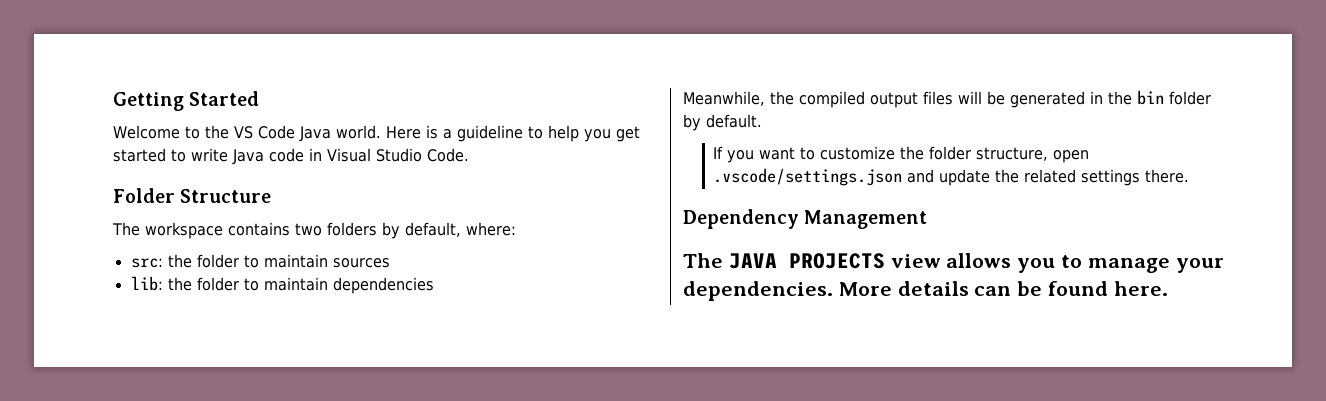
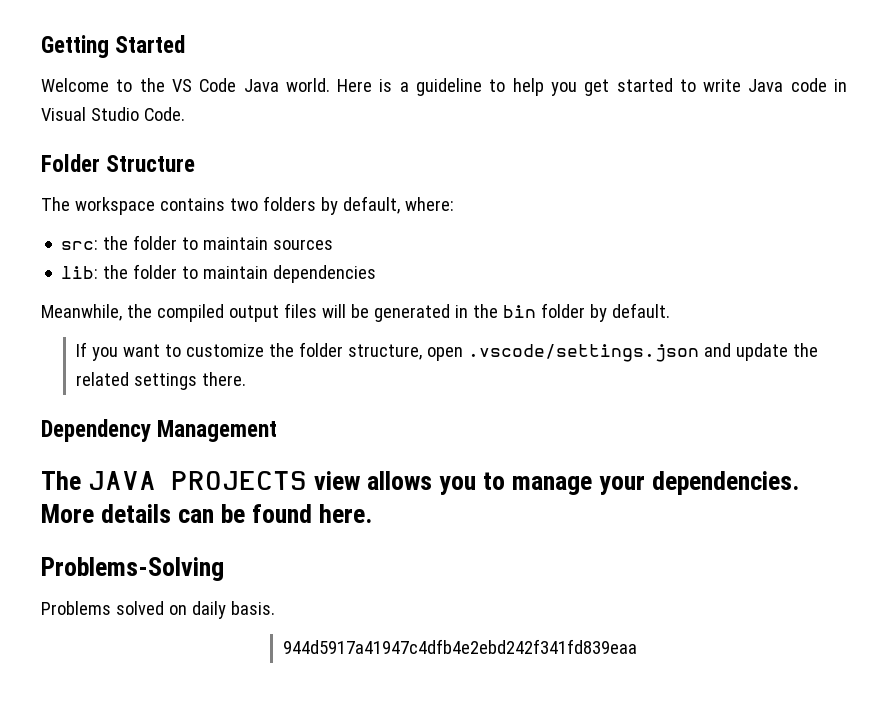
+ Problems-Solving
+ Problems solved on daily basis.
+ 944d5917a41947c4dfb4e2ebd242f341fd839eaa

